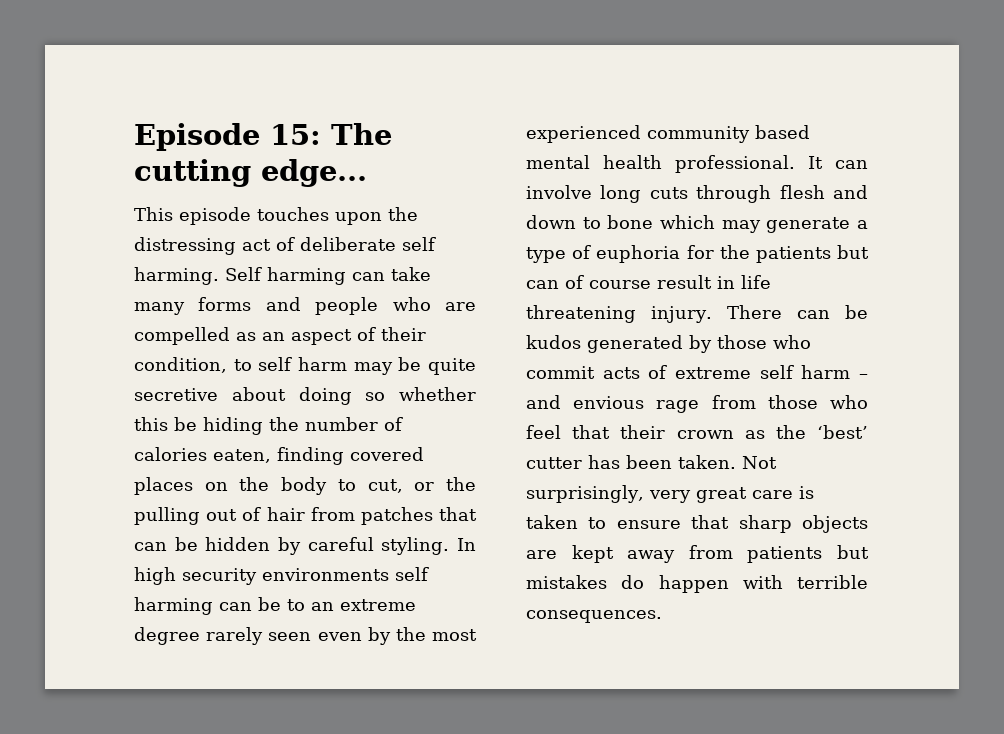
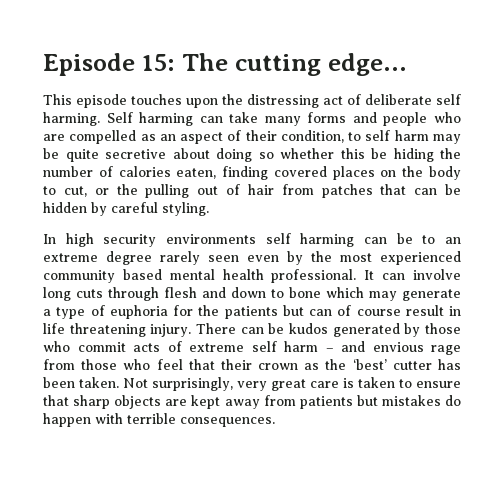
- Self harming can take many forms and people who are compelled as an aspect of their condition, to self harm may be quite secretive about doing so whether this be hiding the number of calories eaten, finding covered places on the body to cut, or the pulling out of hair from patches that can be hidden by careful styling. In high security environments self harming can be to an extreme degree rarely seen even by the most experienced community based mental health professional.
+ Self harming can take many forms and people who are compelled as an aspect of their condition, to self harm may be quite secretive about doing so whether this be hiding the number of calories eaten, finding covered places on the body to cut, or the pulling out of hair from patches that can be hidden by careful styling.
+ In high security environments self harming can be to an extreme degree rarely seen even by the most experienced community based mental health professional.

